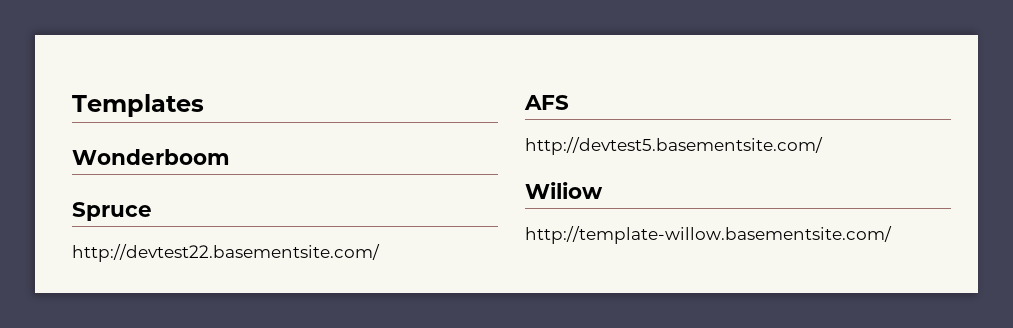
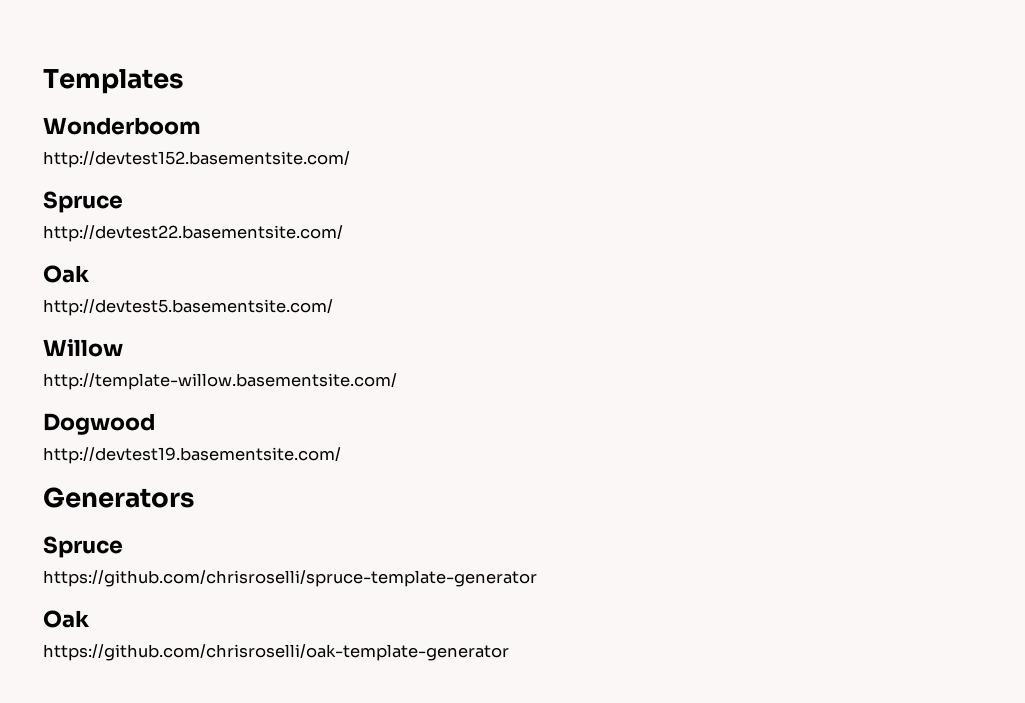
+ http://devtest152.basementsite.com/
  http://devtest22.basementsite.com/
- AFS
+ Oak
- Wiliow
+ Willow
+ Dogwood
+ http://devtest19.basementsite.com/
+ Generators
+ Spruce
+ https://github.com/chrisroselli/spruce-template-generator
+ Oak
+ https://github.com/chrisroselli/oak-template-generator

